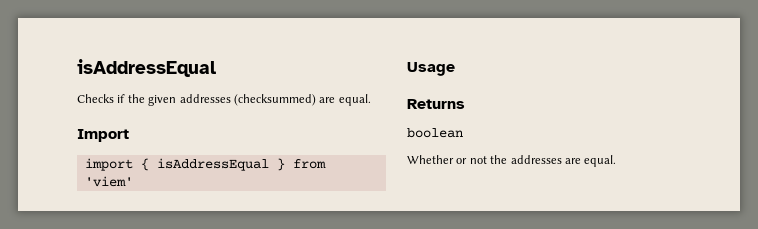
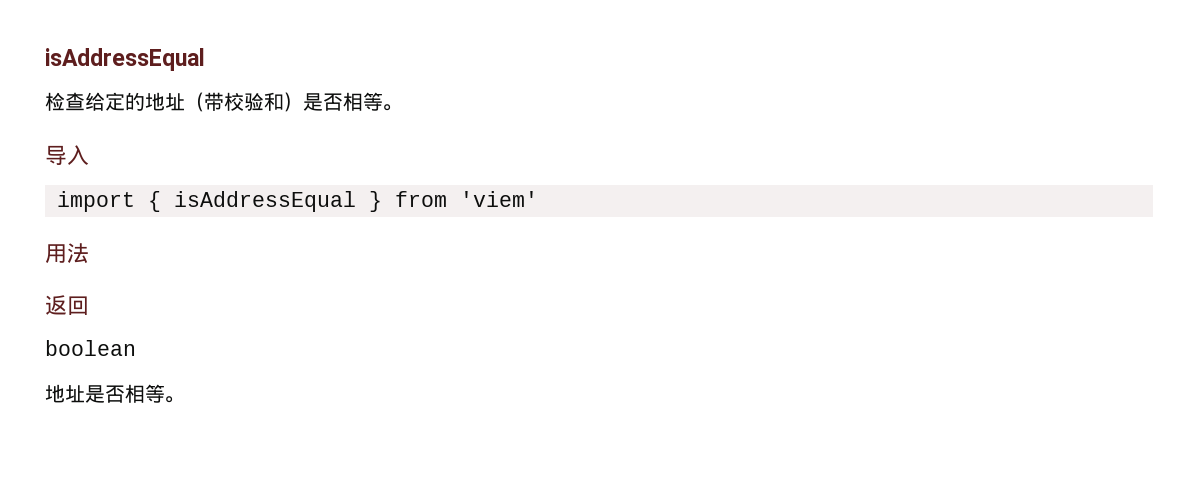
- Checks if the given addresses (checksummed) are equal.
- Import
+ 检查给定的地址（带校验和）是否相等。
+ 导入
- Usage
- Returns
+ 用法
+ 返回
- Whether or not the addresses are equal.
+ 地址是否相等。

